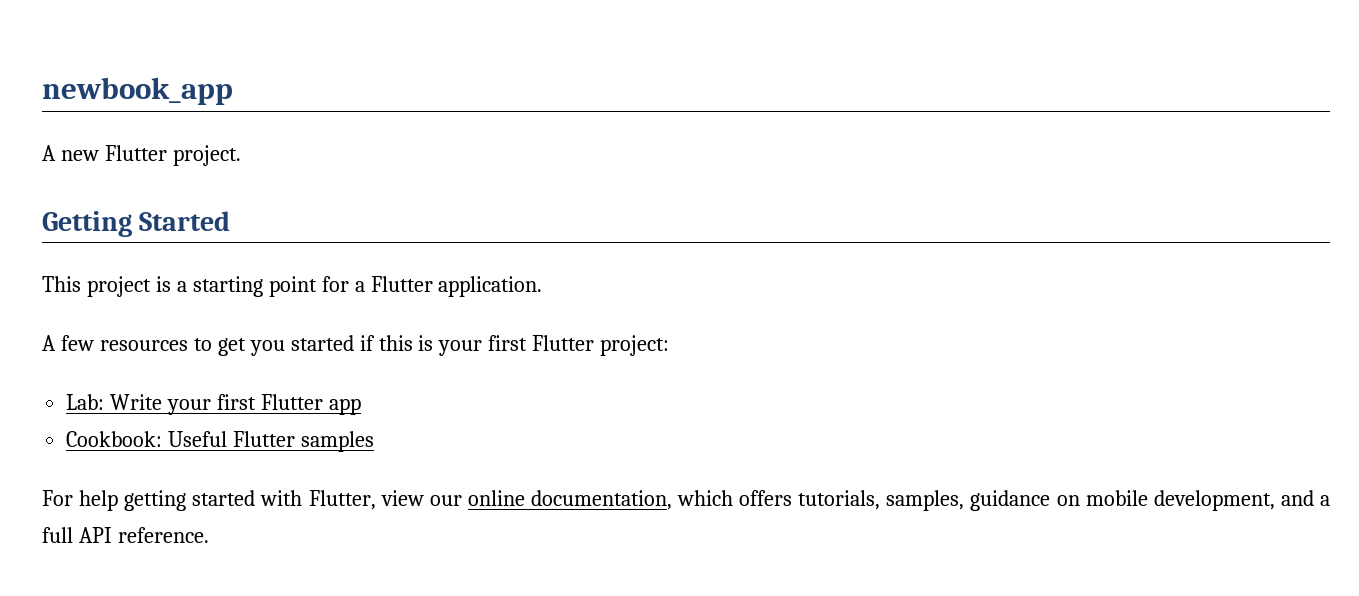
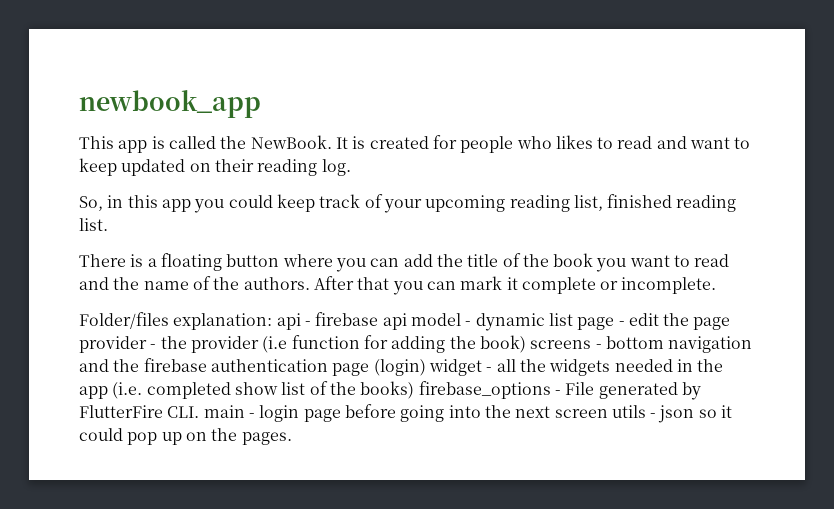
- A new Flutter project.
- Getting Started
- This project is a starting point for a Flutter application.
- A few resources to get you started if this is your first Flutter project:
- Lab: Write your first Flutter app
- Cookbook: Useful Flutter samples
- For help getting started with Flutter, view our online documentation, which offers tutorials, samples, guidance on mobile development, and a full API reference.
+ This app is called the NewBook. It is created for people who likes to read and want to keep updated on their reading log.
+ So, in this app you could keep track of your upcoming reading list, finished reading list.
+ There is a floating button where you can add the title of the book you want to read and the name of the authors. After that you can mark it complete or incomplete.
+ Folder/files explanation: api - firebase api model - dynamic list page - edit the page provider - the provider (i.e function for adding the book) screens - bottom navigation and the firebase authentication page (login) widget - all the widgets needed in the app (i.e. completed show list of the books) firebase_options - File generated by FlutterFire CLI. main - login page before going into the next screen utils - json so it could pop up on the pages.

